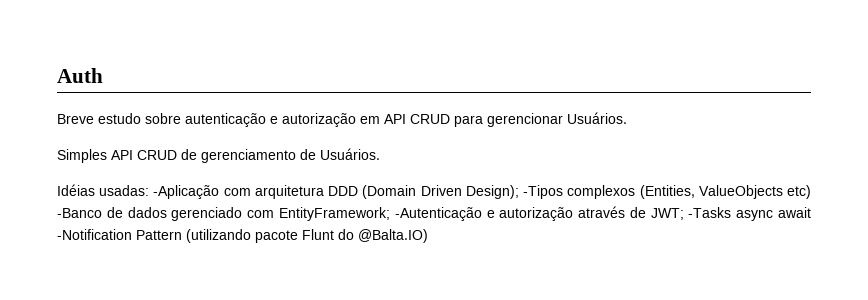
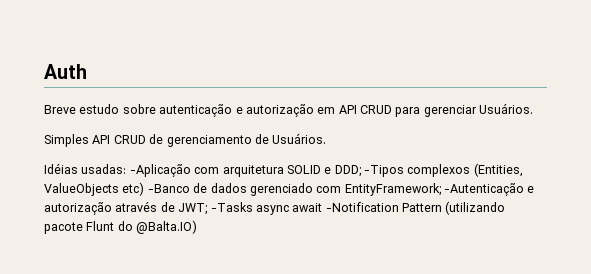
- Breve estudo sobre autenticação e autorização em API CRUD para gerencionar Usuários.
+ Breve estudo sobre autenticação e autorização em API CRUD para gerenciar Usuários.
- Idéias usadas: -Aplicação com arquitetura DDD (Domain Driven Design); -Tipos complexos (Entities, ValueObjects etc) -Banco de dados gerenciado com EntityFramework; -Autenticação e autorização através de JWT; -Tasks async await -Notification Pattern (utilizando pacote Flunt do @Balta.IO)
+ Idéias usadas: -Aplicação com arquitetura SOLID e DDD; -Tipos complexos (Entities, ValueObjects etc) -Banco de dados gerenciado com EntityFramework; -Autenticação e autorização através de JWT; -Tasks async await -Notification Pattern (utilizando pacote Flunt do @Balta.IO)

